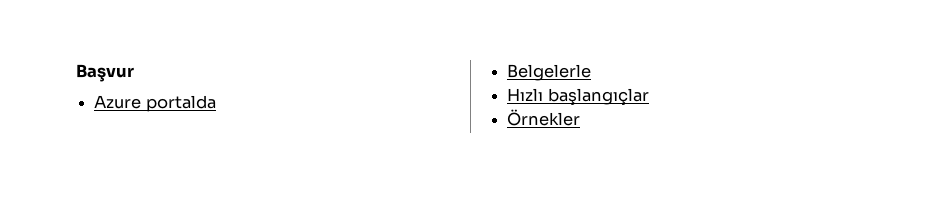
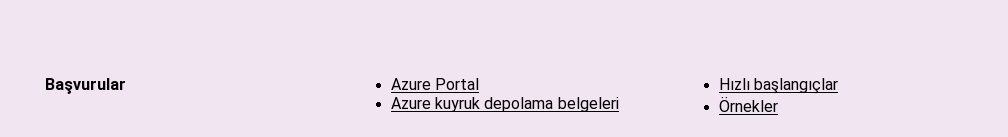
- Başvur
- Azure portalda
- Belgelerle
+ Başvurular
+ Azure Portal
+ Azure kuyruk depolama belgeleri

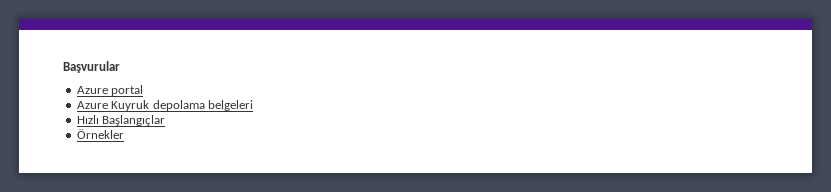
- Azure Portal
- Azure kuyruk depolama belgeleri
+ Azure portal
+ Azure Kuyruk depolama belgeleri
- Hızlı başlangıçlar
+ Hızlı Başlangıçlar

